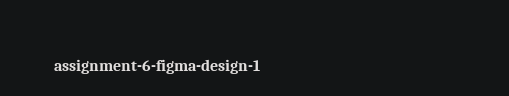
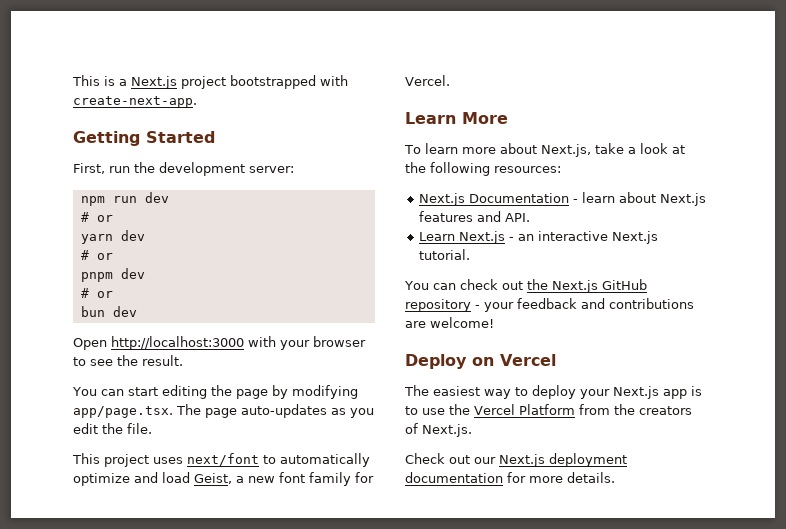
- assignment-6-figma-design-1
+ This is a Next.js project bootstrapped with create-next-app.
+ Getting Started
+ First, run the development server:
+ npm run dev
+ # or
+ yarn dev
+ # or
+ pnpm dev
+ # or
+ bun dev
+ Open http://localhost:3000 with your browser to see the result.
+ You can start editing the page by modifying app/page.tsx. The page auto-updates as you edit the file.
+ This project uses next/font to automatically optimize and load Geist, a new font family for Vercel.
+ Learn More
+ To learn more about Next.js, take a look at the following resources:
+ Next.js Documentation - learn about Next.js features and API.
+ Learn Next.js - an interactive Next.js tutorial.
+ You can check out the Next.js GitHub repository - your feedback and contributions are welcome!
+ Deploy on Vercel
+ The easiest way to deploy your Next.js app is to use the Vercel Platform from the creators of Next.js.
+ Check out our Next.js deployment documentation for more details.

